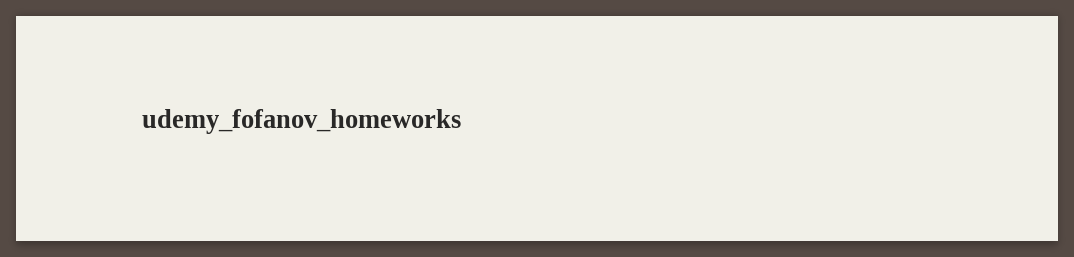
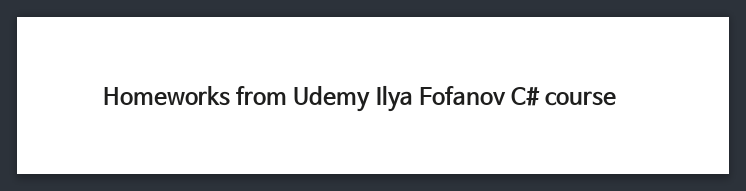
- udemy_fofanov_homeworks
+ Homeworks from Udemy Ilya Fofanov C# course

